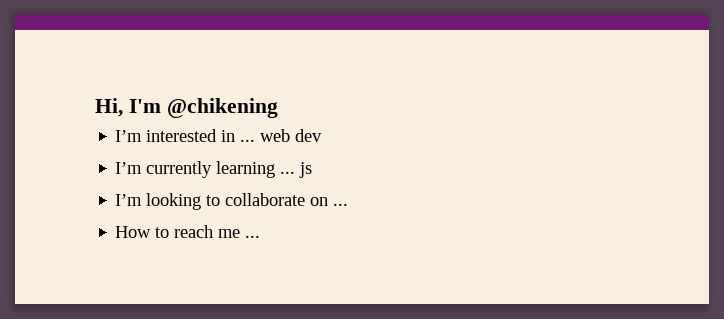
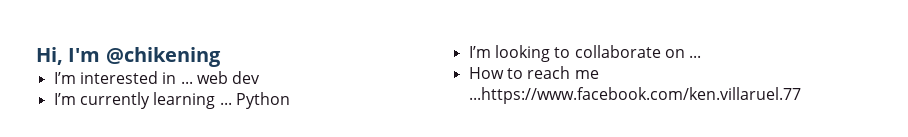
- I’m currently learning ... js
+ I’m currently learning ... Python
- How to reach me ...
+ How to reach me ...https://www.facebook.com/ken.villaruel.77

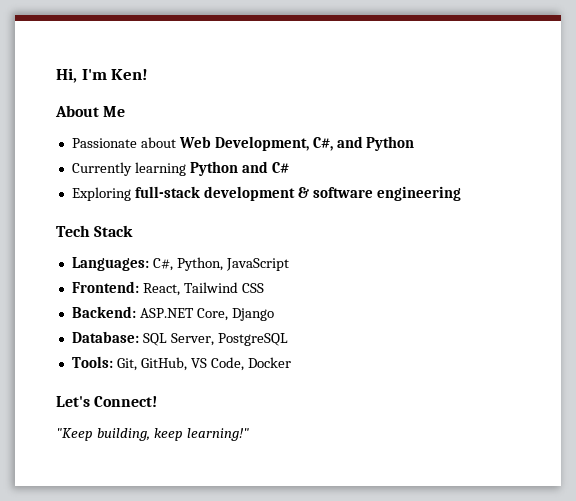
- Hi, I'm @chikening
- I’m interested in ... web dev
- I’m currently learning ... Python
- I’m looking to collaborate on ...
- How to reach me ...https://www.facebook.com/ken.villaruel.77
+ Hi, I'm Ken!
+ About Me
+ Passionate about Web Development, C#, and Python
+ Currently learning Python and C#
+ Exploring full-stack development & software engineering
+ Tech Stack
+ Languages: C#, Python, JavaScript
+ Frontend: React, Tailwind CSS
+ Backend: ASP.NET Core, Django
+ Database: SQL Server, PostgreSQL
+ Tools: Git, GitHub, VS Code, Docker
+ Let's Connect!
+ "Keep building, keep learning!"

